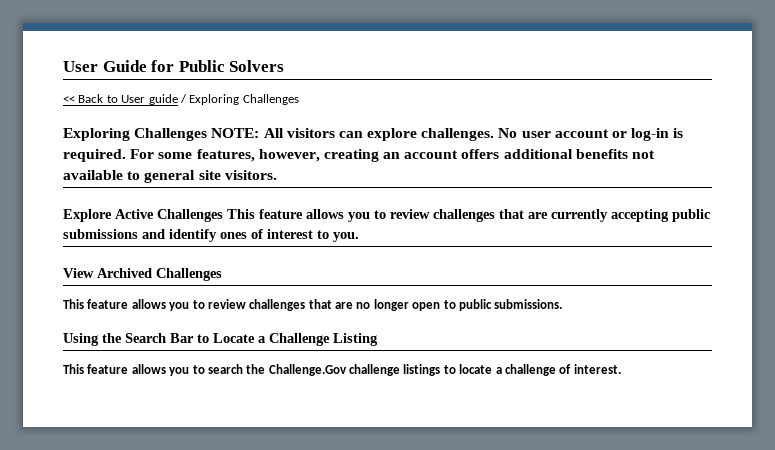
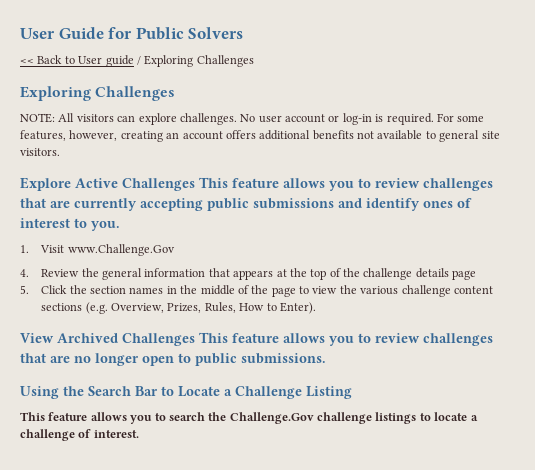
  << Back to User guide / Exploring Challenges
- Exploring Challenges NOTE: All visitors can explore challenges.
+ Exploring Challenges
+ NOTE: All visitors can explore challenges.
+ 1. Visit www.Challenge.Gov
+ 4. Review the general information that appears at the top of the challenge details page
+ 5. Click the section names in the middle of the page to view the various challenge content sections (e.g. Overview, Prizes, Rules, How to Enter).
- View Archived Challenges
- This feature allows you to review challenges that are no longer open to public submissions.
+ View Archived Challenges This feature allows you to review challenges that are no longer open to public submissions.

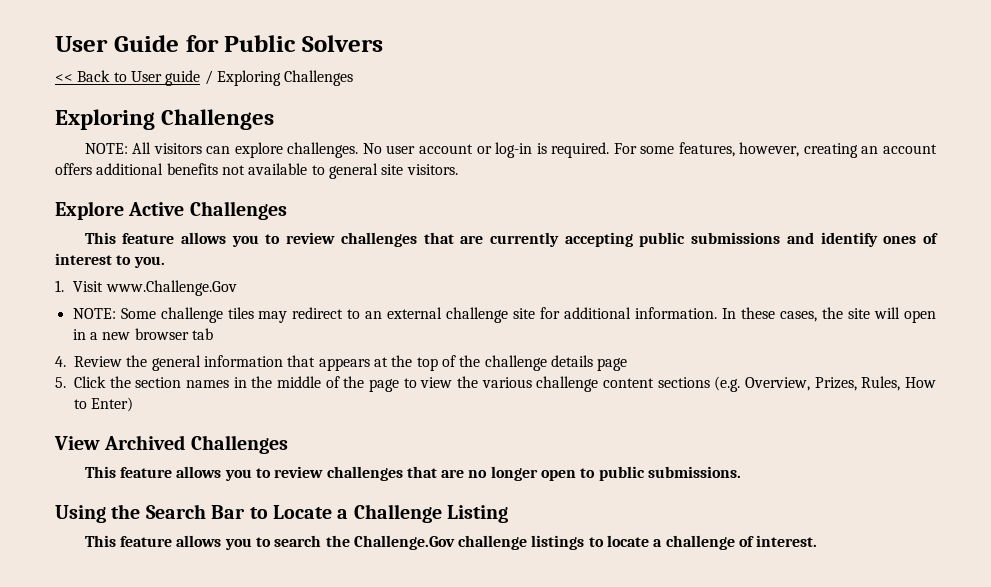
- Explore Active Challenges This feature allows you to review challenges that are currently accepting public submissions and identify ones of interest to you.
+ Explore Active Challenges
+ This feature allows you to review challenges that are currently accepting public submissions and identify ones of interest to you.
+ NOTE: Some challenge tiles may redirect to an external challenge site for additional information. In these cases, the site will open in a new browser tab
- 5. Click the section names in the middle of the page to view the various challenge content sections (e.g. Overview, Prizes, Rules, How to Enter).
+ 5. Click the section names in the middle of the page to view the various challenge content sections (e.g. Overview, Prizes, Rules, How to Enter)
- View Archived Challenges This feature allows you to review challenges that are no longer open to public submissions.
+ View Archived Challenges
+ This feature allows you to review challenges that are no longer open to public submissions.

